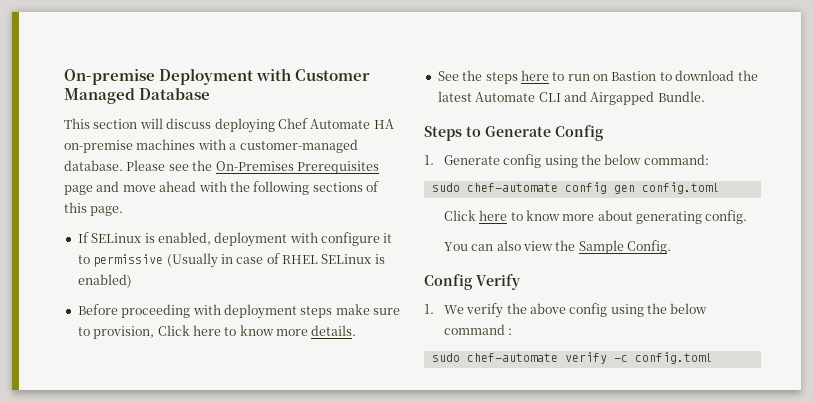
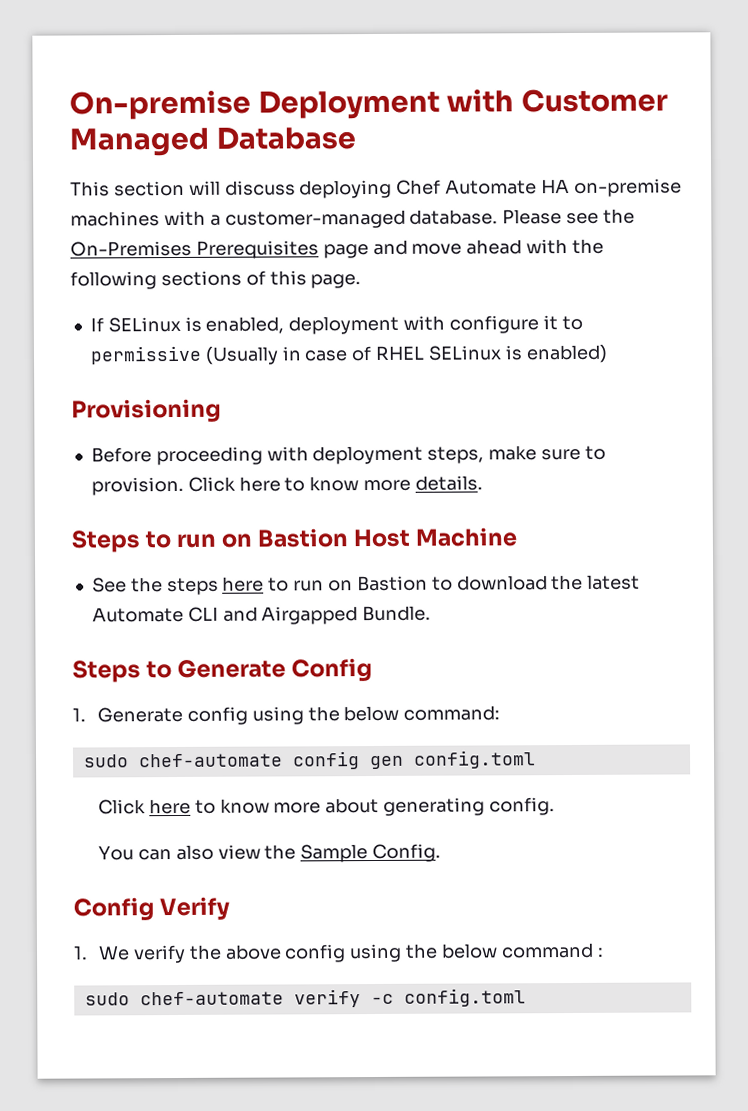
+ Provisioning
- Before proceeding with deployment steps make sure to provision, Click here to know more details.
+ Before proceeding with deployment steps, make sure to provision. Click here to know more details.
+ Steps to run on Bastion Host Machine

